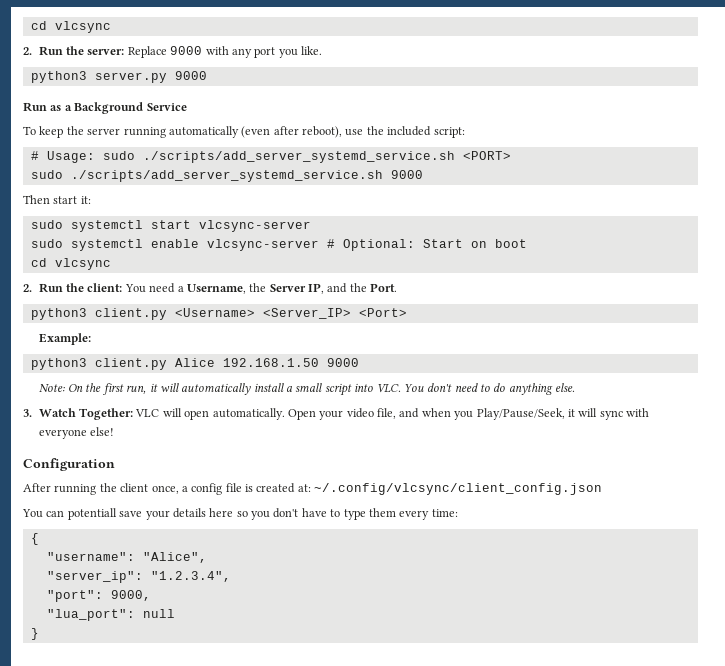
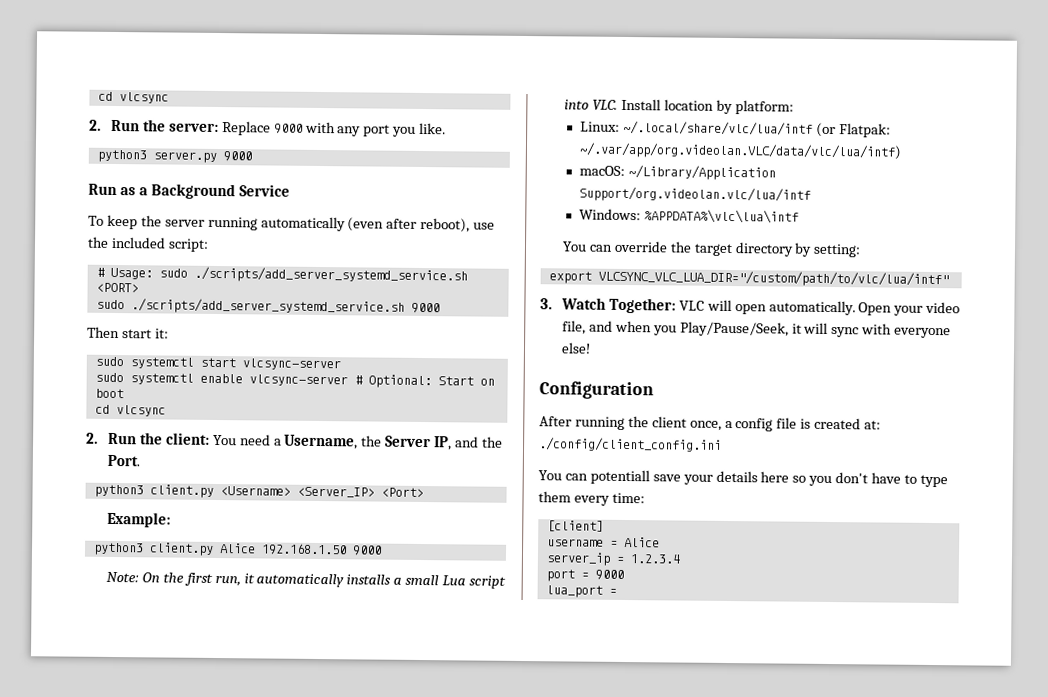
- Note: On the first run, it will automatically install a small script into VLC. You don't need to do anything else.
+ Note: On the first run, it automatically installs a small Lua script into VLC. Install location by platform:
+ Linux: ~/.local/share/vlc/lua/intf (or Flatpak: ~/.var/app/org.videolan.VLC/data/vlc/lua/intf)
+ macOS: ~/Library/Application Support/org.videolan.vlc/lua/intf
+ Windows: %APPDATA%\vlc\lua\intf
+ You can override the target directory by setting:
+ export VLCSYNC_VLC_LUA_DIR="/custom/path/to/vlc/lua/intf"
- After running the client once, a config file is created at: ~/.config/vlcsync/client_config.json
+ After running the client once, a config file is created at: ./config/client_config.ini
- {
- "username": "Alice",
- "server_ip": "1.2.3.4",
- "port": 9000,
- "lua_port": null
- }
+ [client]
+ username = Alice
+ server_ip = 1.2.3.4
+ port = 9000
+ lua_port =

